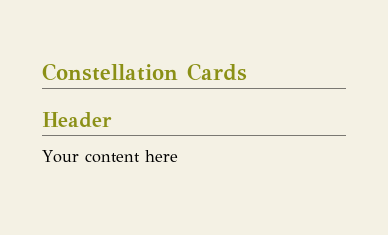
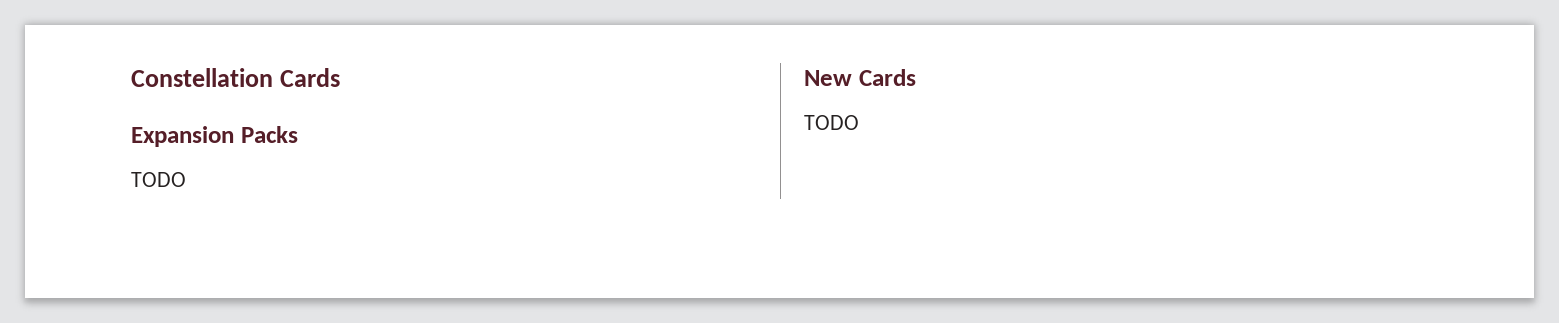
- Header
- Your content here
+ Expansion Packs
+ TODO
+ New Cards
+ TODO

